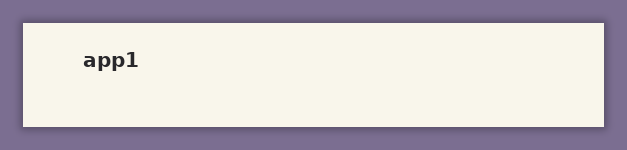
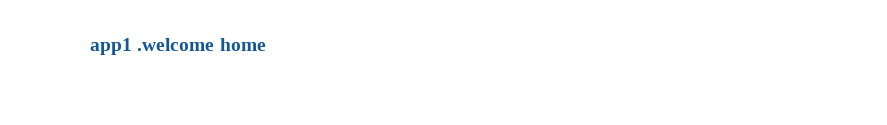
- app1
+ app1 .welcome home

